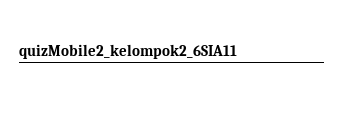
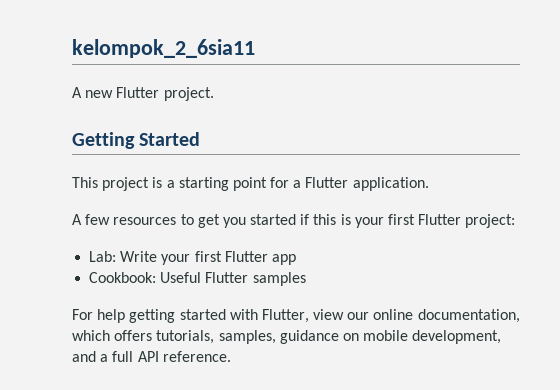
- quizMobile2_kelompok2_6SIA11
+ kelompok_2_6sia11
+ A new Flutter project.
+ Getting Started
+ This project is a starting point for a Flutter application.
+ A few resources to get you started if this is your first Flutter project:
+ Lab: Write your first Flutter app
+ Cookbook: Useful Flutter samples
+ For help getting started with Flutter, view our online documentation, which offers tutorials, samples, guidance on mobile development, and a full API reference.

